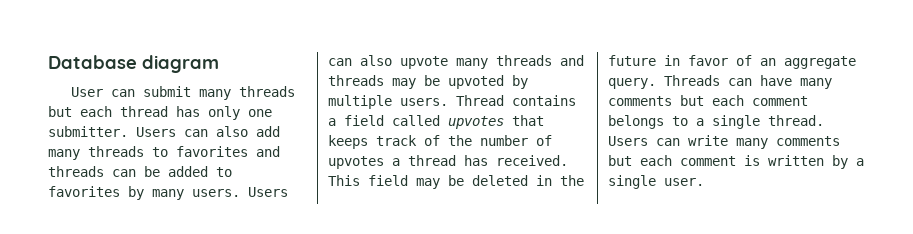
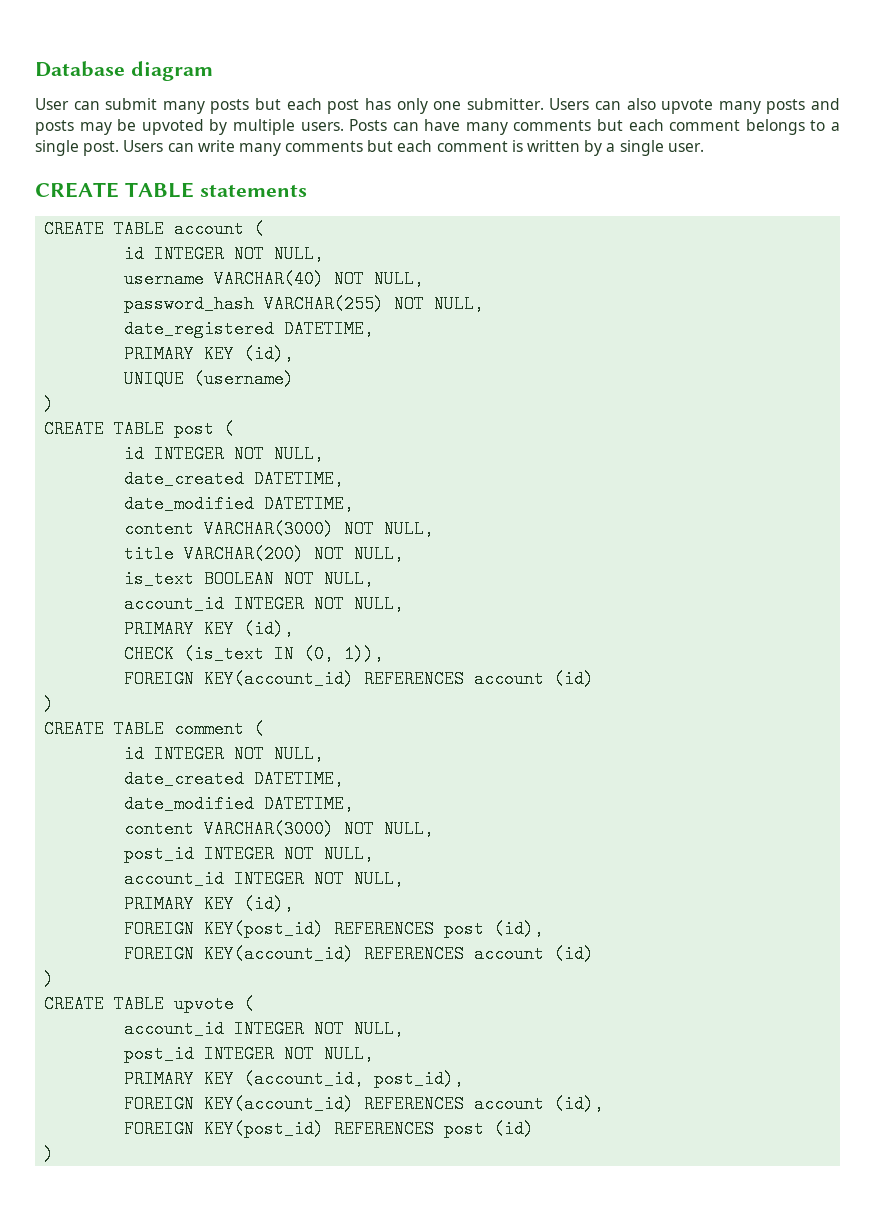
- User can submit many threads but each thread has only one submitter.
+ User can submit many posts but each post has only one submitter.
- Users can also add many threads to favorites and threads can be added to favorites by many users. Users can also upvote many threads and threads may be upvoted by multiple users.
+ Users can also upvote many posts and posts may be upvoted by multiple users.
- Thread contains a field called upvotes that keeps track of the number of upvotes a thread has received. This field may be deleted in the future in favor of an aggregate query. Threads can have many comments but each comment belongs to a single thread.
+ Posts can have many comments but each comment belongs to a single post.
+ CREATE TABLE statements
+ CREATE TABLE account (
+ id INTEGER NOT NULL,
+ username VARCHAR(40) NOT NULL,
+ password_hash VARCHAR(255) NOT NULL,
+ date_registered DATETIME,
+ PRIMARY KEY (id),
+ UNIQUE (username)
+ )
+ CREATE TABLE post (
+ id INTEGER NOT NULL,
+ date_created DATETIME,
+ date_modified DATETIME,
+ content VARCHAR(3000) NOT NULL,
+ title VARCHAR(200) NOT NULL,
+ is_text BOOLEAN NOT NULL,
+ account_id INTEGER NOT NULL,
+ PRIMARY KEY (id),
+ CHECK (is_text IN (0, 1)),
+ FOREIGN KEY(account_id) REFERENCES account (id)
+ )
+ CREATE TABLE comment (
+ id INTEGER NOT NULL,
+ date_created DATETIME,
+ date_modified DATETIME,
+ content VARCHAR(3000) NOT NULL,
+ post_id INTEGER NOT NULL,
+ account_id INTEGER NOT NULL,
+ PRIMARY KEY (id),
+ FOREIGN KEY(post_id) REFERENCES post (id),
+ FOREIGN KEY(account_id) REFERENCES account (id)
+ )
+ CREATE TABLE upvote (
+ account_id INTEGER NOT NULL,
+ post_id INTEGER NOT NULL,
+ PRIMARY KEY (account_id, post_id),
+ FOREIGN KEY(account_id) REFERENCES account (id),
+ FOREIGN KEY(post_id) REFERENCES post (id)
+ )

